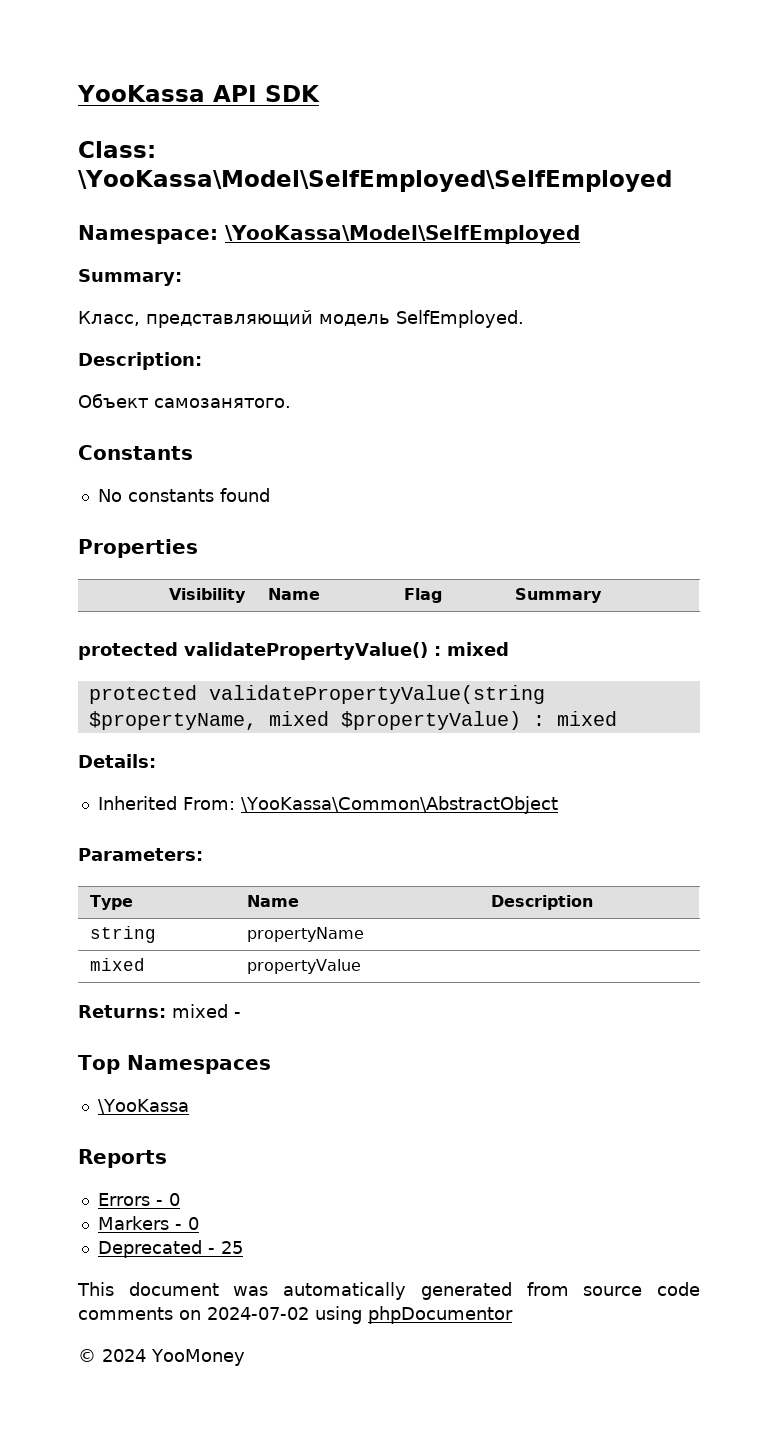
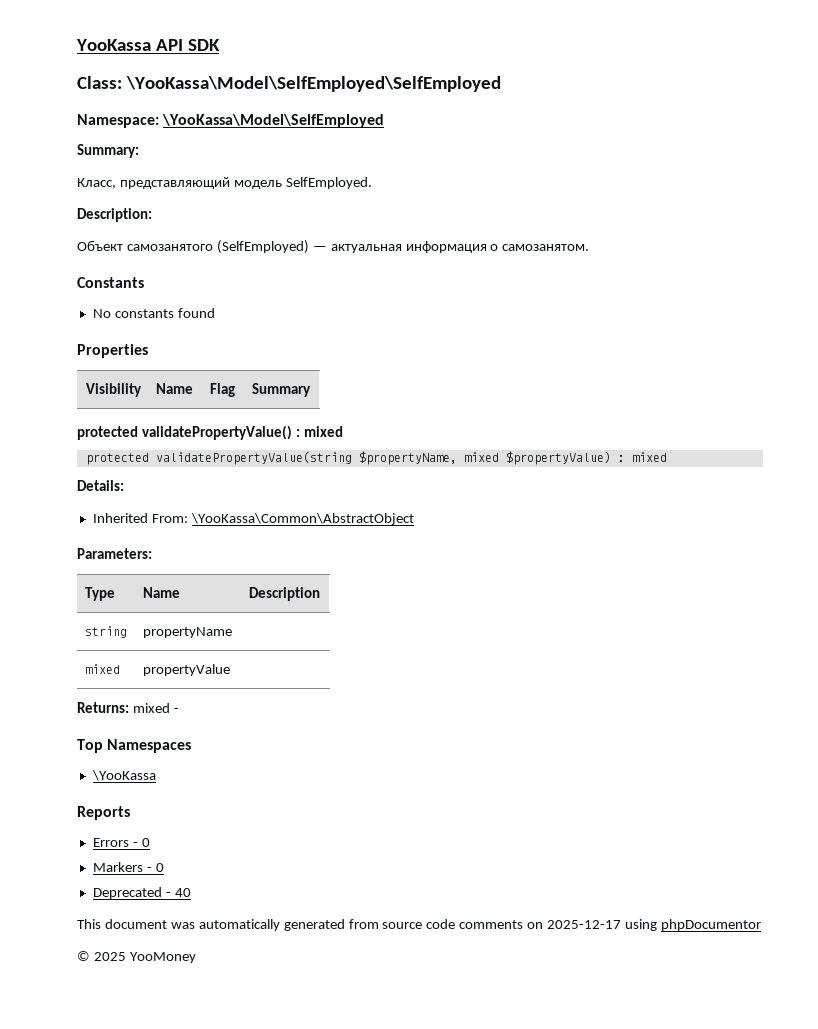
- Объект самозанятого.
+ Объект самозанятого (SelfEmployed) — актуальная информация о самозанятом.
- Deprecated - 25
+ Deprecated - 40
- This document was automatically generated from source code comments on 2024-07-02 using phpDocumentor
+ This document was automatically generated from source code comments on 2025-12-17 using phpDocumentor
- © 2024 YooMoney
+ © 2025 YooMoney

